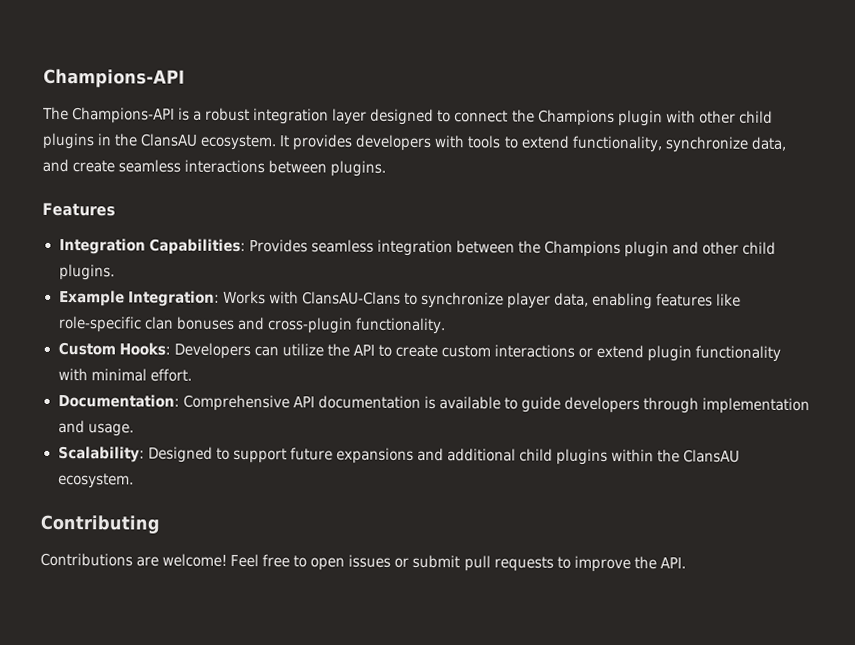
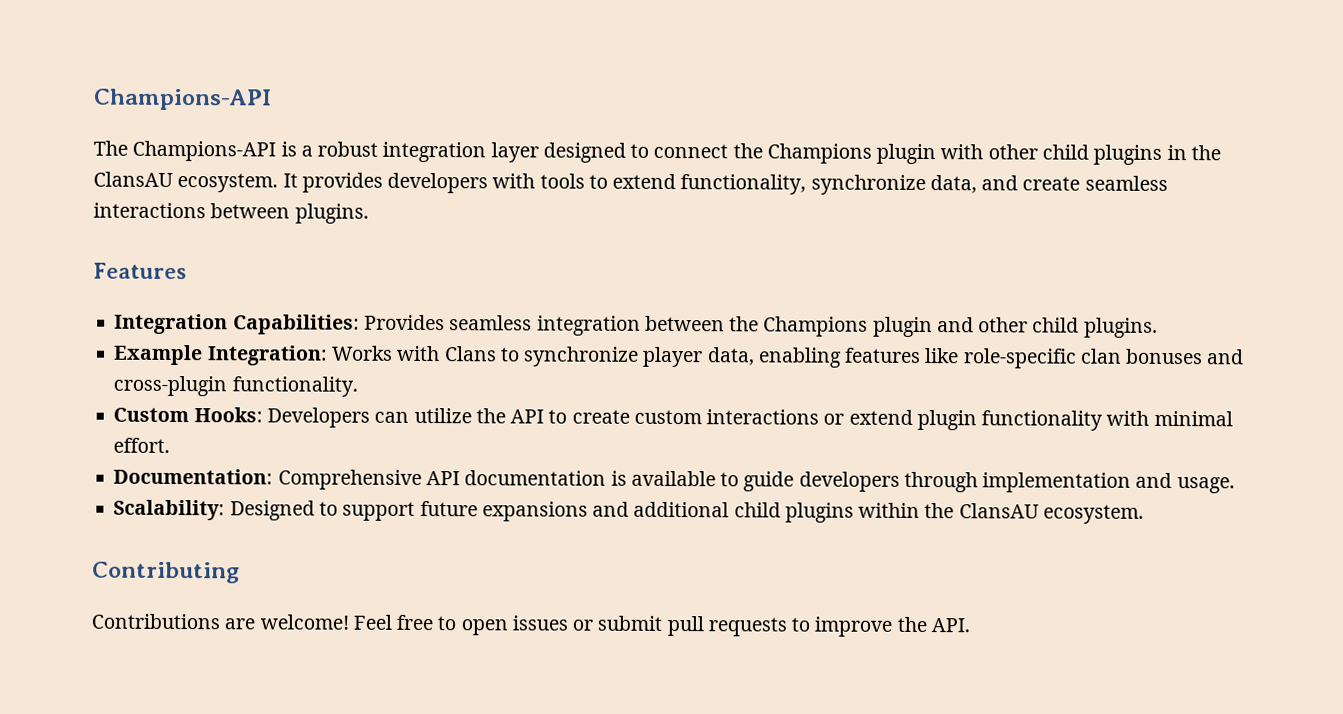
- Example Integration: Works with ClansAU-Clans to synchronize player data, enabling features like role-specific clan bonuses and cross-plugin functionality.
+ Example Integration: Works with Clans to synchronize player data, enabling features like role-specific clan bonuses and cross-plugin functionality.

